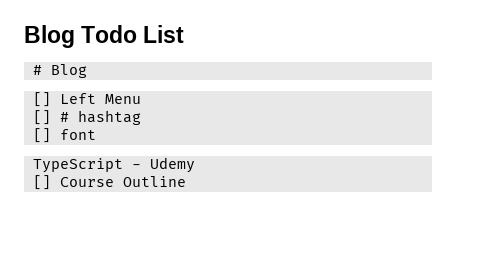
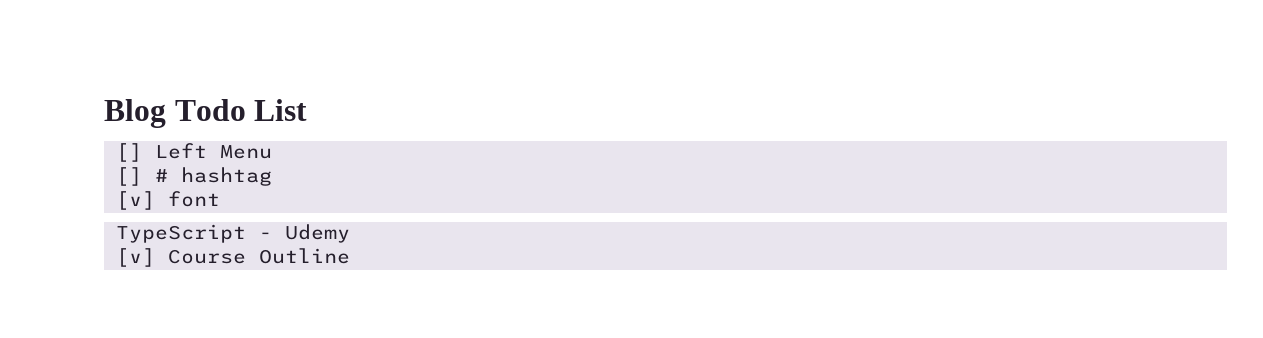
- # Blog
- [] font
+ [v] font
- [] Course Outline
+ [v] Course Outline

